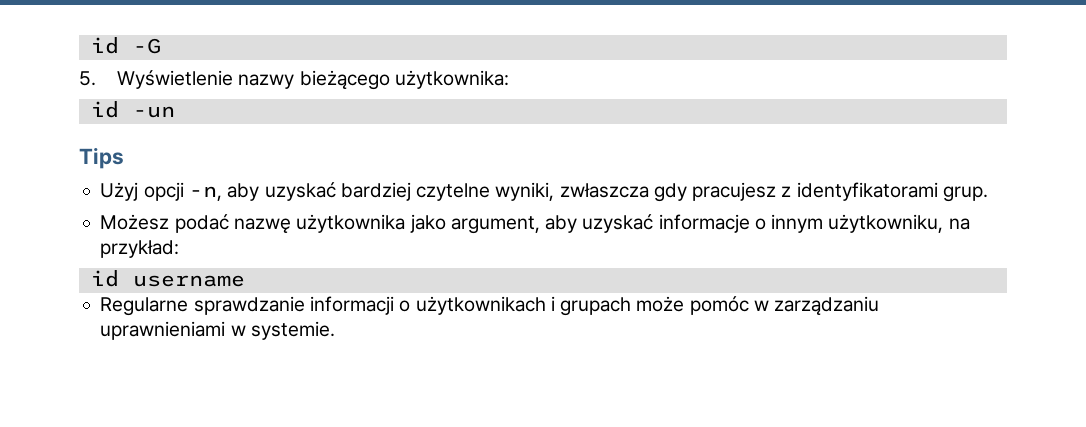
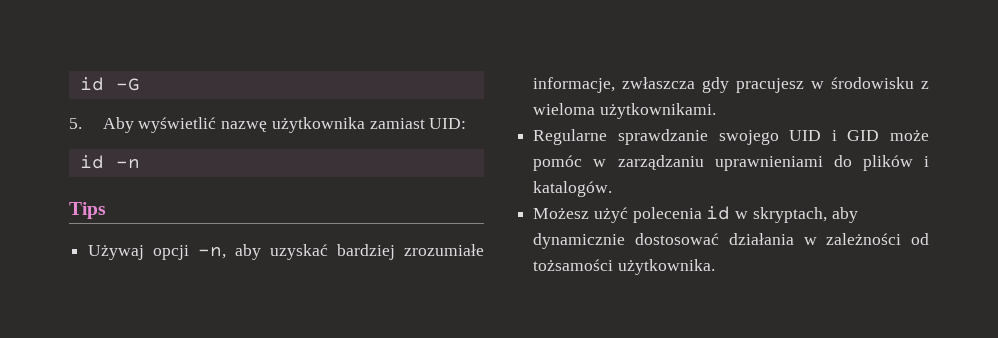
- 5. Wyświetlenie nazwy bieżącego użytkownika:
- id -un
+ 5. Aby wyświetlić nazwę użytkownika zamiast UID:
+ id -n
- Użyj opcji -n, aby uzyskać bardziej czytelne wyniki, zwłaszcza gdy pracujesz z identyfikatorami grup.
- Możesz podać nazwę użytkownika jako argument, aby uzyskać informacje o innym użytkowniku, na przykład:
- id username
- Regularne sprawdzanie informacji o użytkownikach i grupach może pomóc w zarządzaniu uprawnieniami w systemie.
+ Używaj opcji -n, aby uzyskać bardziej zrozumiałe informacje, zwłaszcza gdy pracujesz w środowisku z wieloma użytkownikami.
+ Regularne sprawdzanie swojego UID i GID może pomóc w zarządzaniu uprawnieniami do plików i katalogów.
+ Możesz użyć polecenia id w skryptach, aby dynamicznie dostosować działania w zależności od tożsamości użytkownika.

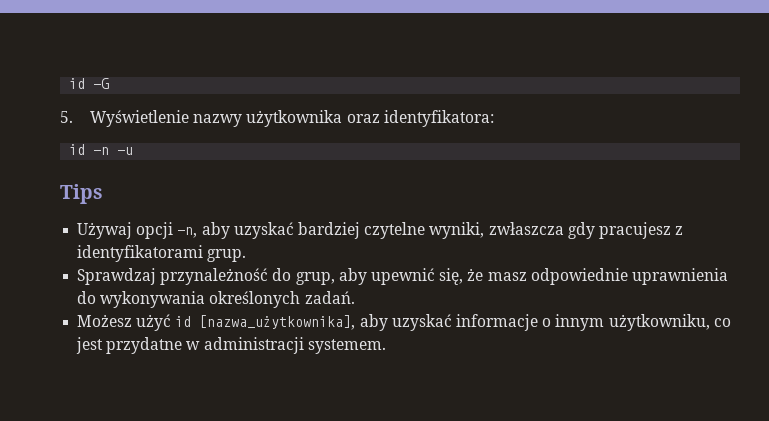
- 5. Aby wyświetlić nazwę użytkownika zamiast UID:
+ 5. Wyświetlenie nazwy użytkownika oraz identyfikatora:
- id -n
+ id -n -u
- Używaj opcji -n, aby uzyskać bardziej zrozumiałe informacje, zwłaszcza gdy pracujesz w środowisku z wieloma użytkownikami.
- Regularne sprawdzanie swojego UID i GID może pomóc w zarządzaniu uprawnieniami do plików i katalogów.
- Możesz użyć polecenia id w skryptach, aby dynamicznie dostosować działania w zależności od tożsamości użytkownika.
+ Używaj opcji -n, aby uzyskać bardziej czytelne wyniki, zwłaszcza gdy pracujesz z identyfikatorami grup.
+ Sprawdzaj przynależność do grup, aby upewnić się, że masz odpowiednie uprawnienia do wykonywania określonych zadań.
+ Możesz użyć id [nazwa_użytkownika], aby uzyskać informacje o innym użytkowniku, co jest przydatne w administracji systemem.

